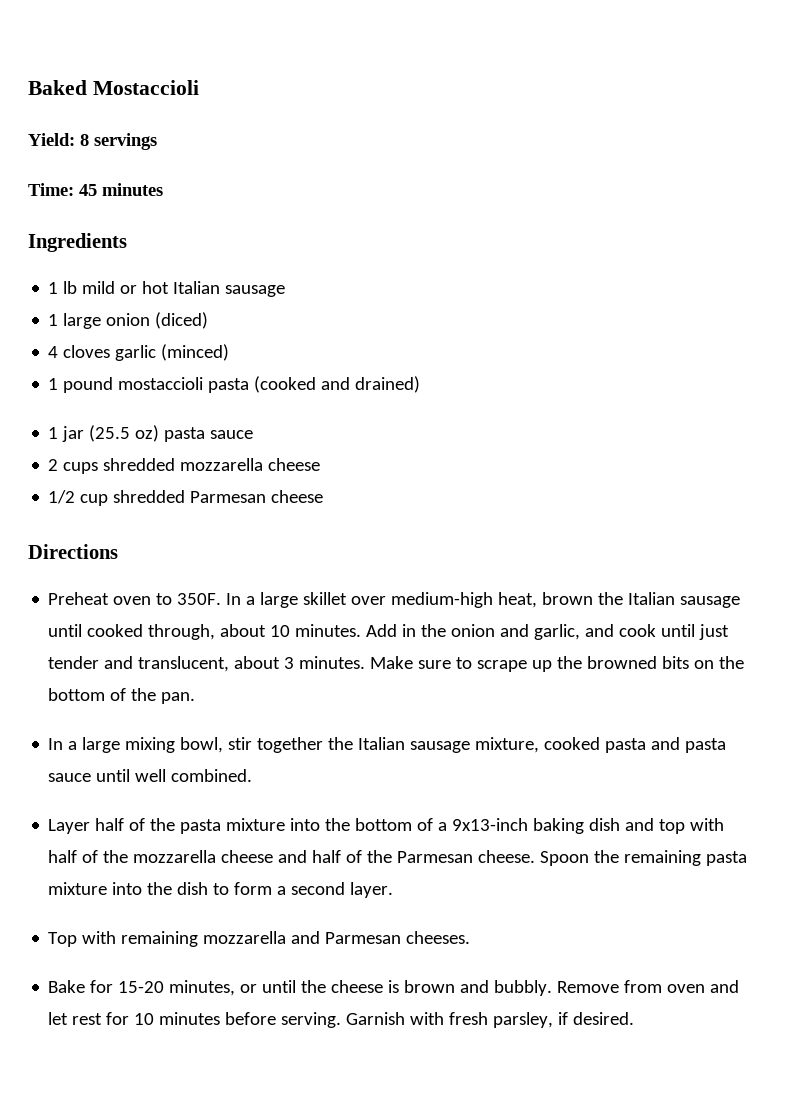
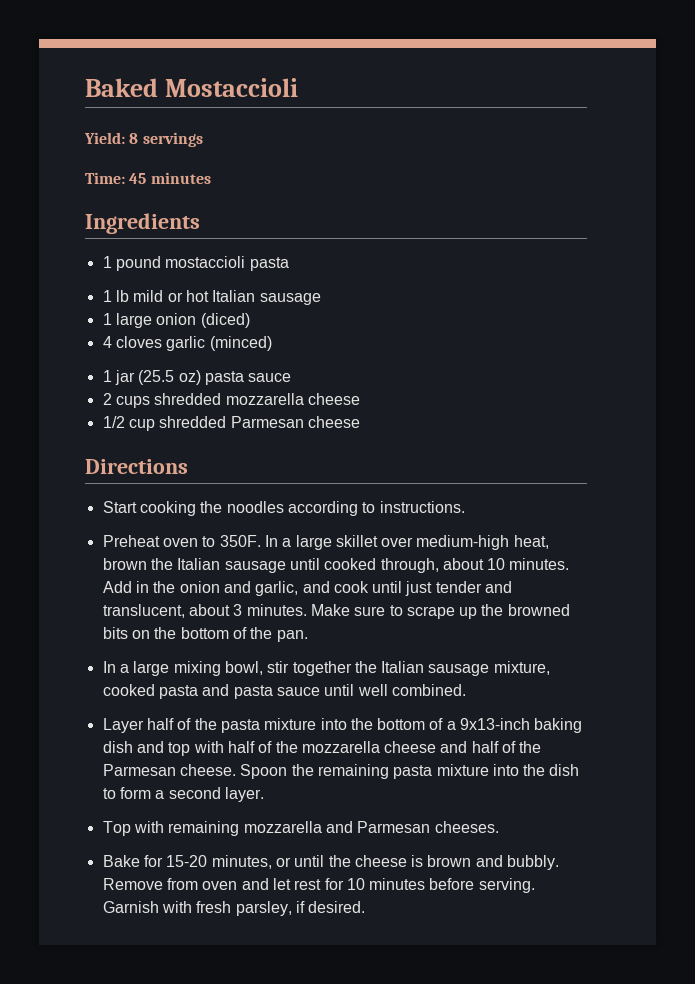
+ 1 pound mostaccioli pasta
- 1 pound mostaccioli pasta (cooked and drained)
+ Start cooking the noodles according to instructions.

